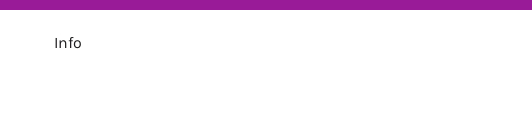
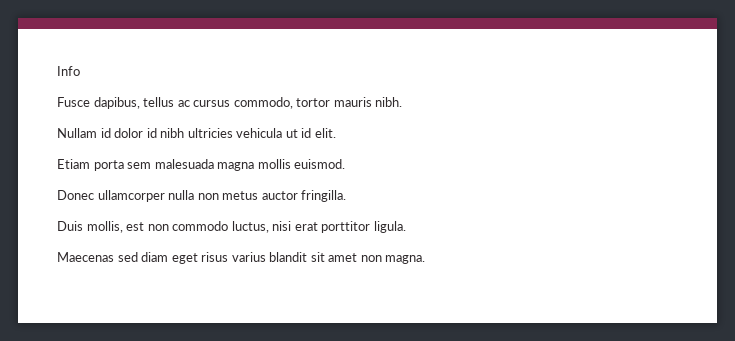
+ Fusce dapibus, tellus ac cursus commodo, tortor mauris nibh.
+ Nullam id dolor id nibh ultricies vehicula ut id elit.
+ Etiam porta sem malesuada magna mollis euismod.
+ Donec ullamcorper nulla non metus auctor fringilla.
+ Duis mollis, est non commodo luctus, nisi erat porttitor ligula.
+ Maecenas sed diam eget risus varius blandit sit amet non magna.

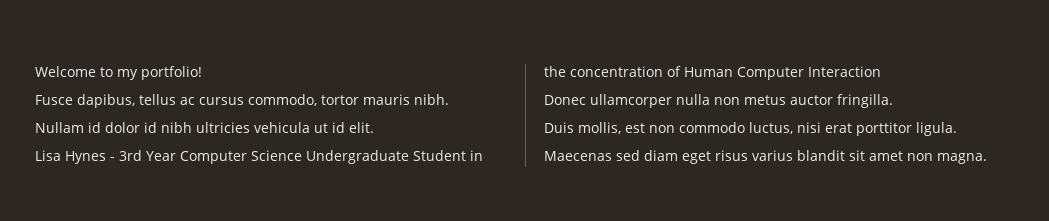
- Info
+ Welcome to my portfolio!
- Etiam porta sem malesuada magna mollis euismod.
+ Lisa Hynes - 3rd Year Computer Science Undergraduate Student in the concentration of Human Computer Interaction

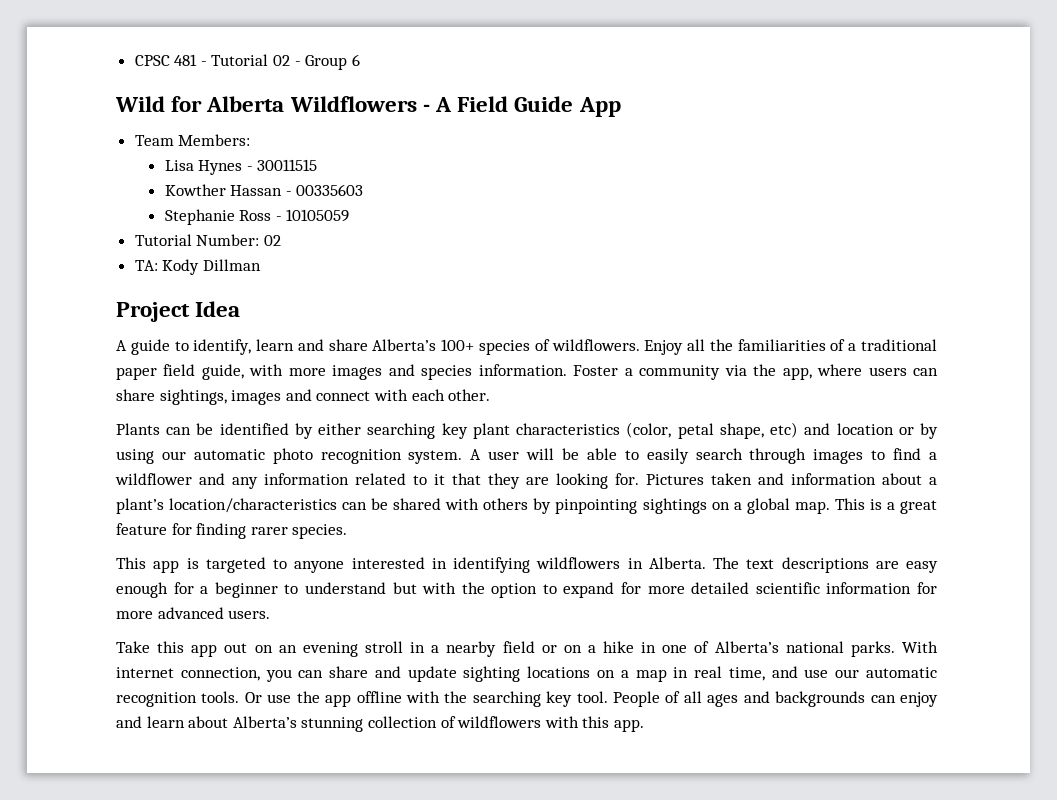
- Welcome to my portfolio!
- Fusce dapibus, tellus ac cursus commodo, tortor mauris nibh.
- Nullam id dolor id nibh ultricies vehicula ut id elit.
- Lisa Hynes - 3rd Year Computer Science Undergraduate Student in the concentration of Human Computer Interaction
- Donec ullamcorper nulla non metus auctor fringilla.
- Duis mollis, est non commodo luctus, nisi erat porttitor ligula.
- Maecenas sed diam eget risus varius blandit sit amet non magna.
+ CPSC 481 - Tutorial 02 - Group 6
+ Wild for Alberta Wildflowers - A Field Guide App
+ Team Members:
+ Lisa Hynes - 30011515
+ Kowther Hassan - 00335603
+ Stephanie Ross - 10105059
+ Tutorial Number: 02
+ TA: Kody Dillman
+ Project Idea
+ A guide to identify, learn and share Alberta’s 100+ species of wildflowers. Enjoy all the familiarities of a traditional paper field guide, with more images and species information. Foster a community via the app, where users can share sightings, images and connect with each other.
+ Plants can be identified by either searching key plant characteristics (color, petal shape, etc) and location or by using our automatic photo recognition system. A user will be able to easily search through images to find a wildflower and any information related to it that they are looking for. Pictures taken and information about a plant’s location/characteristics can be shared with others by pinpointing sightings on a global map. This is a great feature for finding rarer species.
+ This app is targeted to anyone interested in identifying wildflowers in Alberta. The text descriptions are easy enough for a beginner to understand but with the option to expand for more detailed scientific information for more advanced users.
+ Take this app out on an evening stroll in a nearby field or on a hike in one of Alberta’s national parks. With internet connection, you can share and update sighting locations on a map in real time, and use our automatic recognition tools. Or use the app offline with the searching key tool. People of all ages and backgrounds can enjoy and learn about Alberta’s stunning collection of wildflowers with this app.

